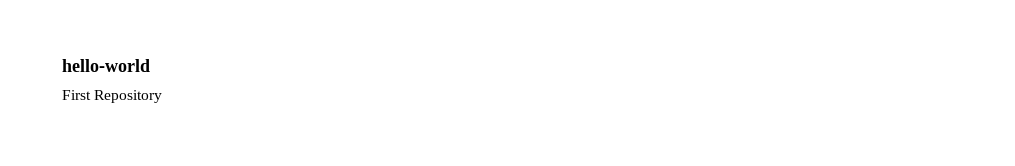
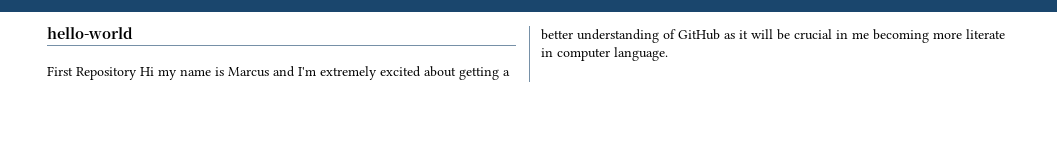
- First Repository
+ First Repository Hi my name is Marcus and I'm extremely excited about getting a better understanding of GitHub as it will be crucial in me becoming more literate in computer language.

